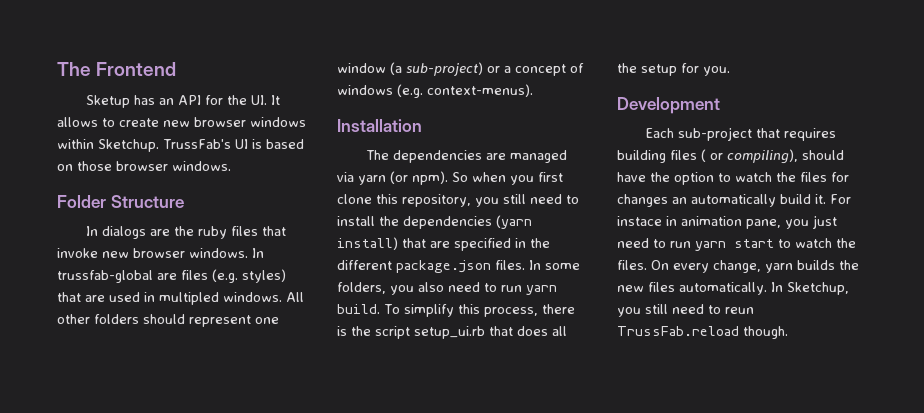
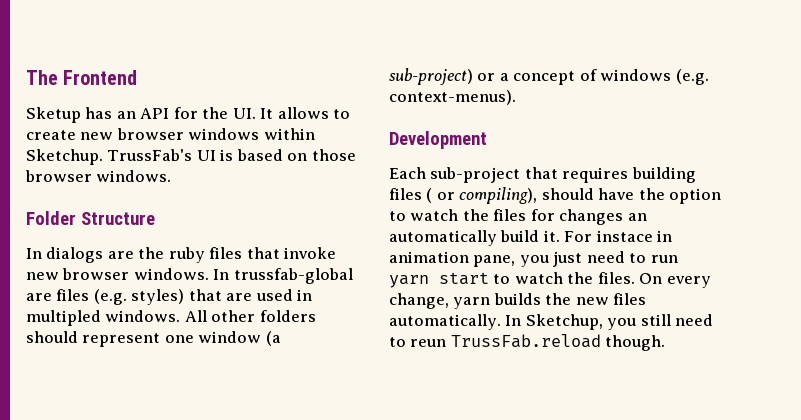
- Installation
- The dependencies are managed via yarn (or npm). So when you first clone this repository, you still need to install the dependencies (yarn install) that are specified in the different package.json files. In some folders, you also need to run yarn build. To simplify this process, there is the script setup_ui.rb that does all the setup for you.

